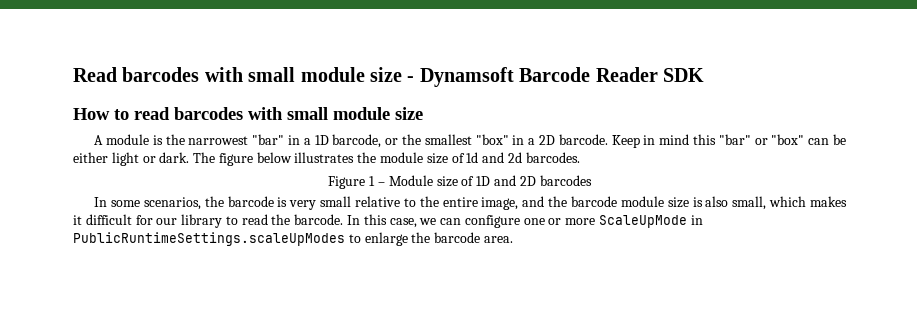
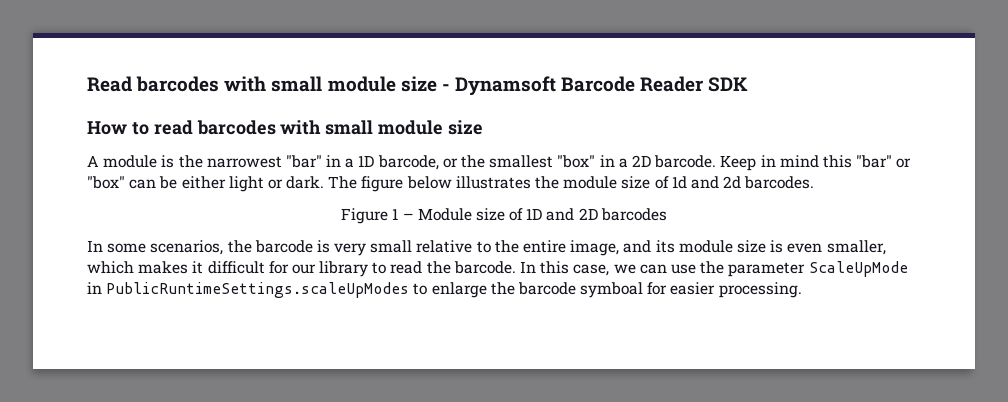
- In some scenarios, the barcode is very small relative to the entire image, and the barcode module size is also small, which makes it difficult for our library to read the barcode.
+ In some scenarios, the barcode is very small relative to the entire image, and its module size is even smaller, which makes it difficult for our library to read the barcode.
- In this case, we can configure one or more ScaleUpMode in PublicRuntimeSettings.scaleUpModes to enlarge the barcode area.
+ In this case, we can use the parameter ScaleUpMode in PublicRuntimeSettings.scaleUpModes to enlarge the barcode symboal for easier processing.

